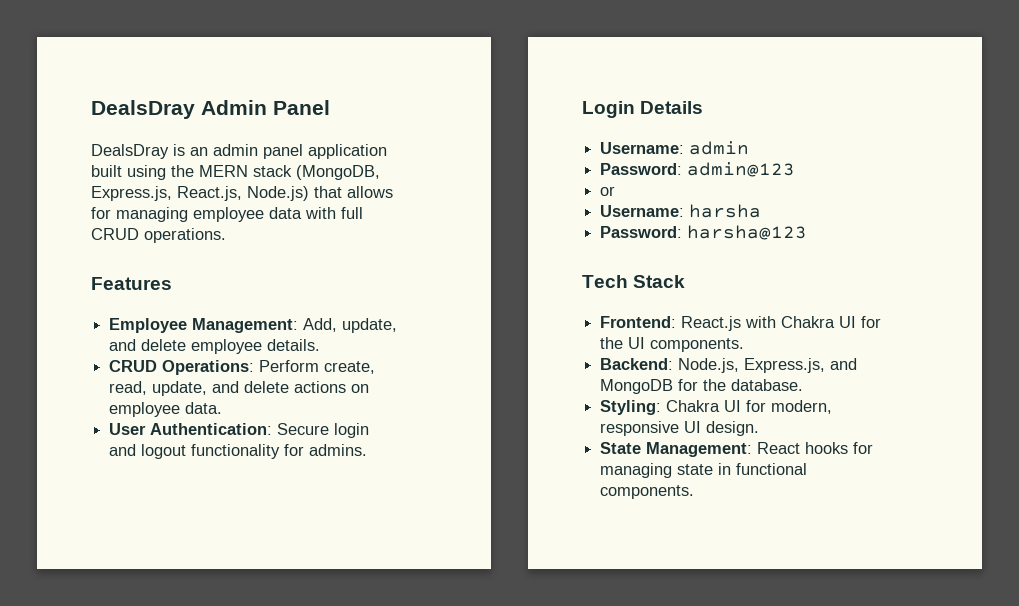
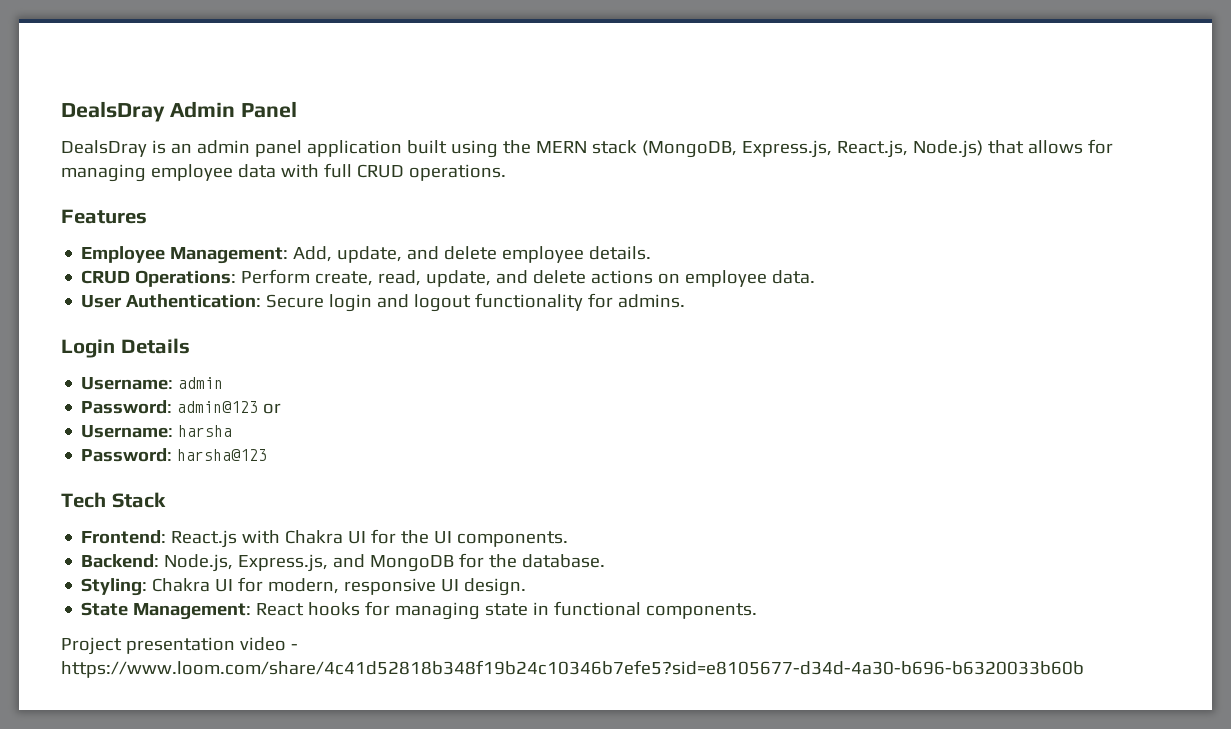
- Password: admin@123
- or
+ Password: admin@123 or
+ Project presentation video - https://www.loom.com/share/4c41d52818b348f19b24c10346b7efe5?sid=e8105677-d34d-4a30-b696-b6320033b60b

